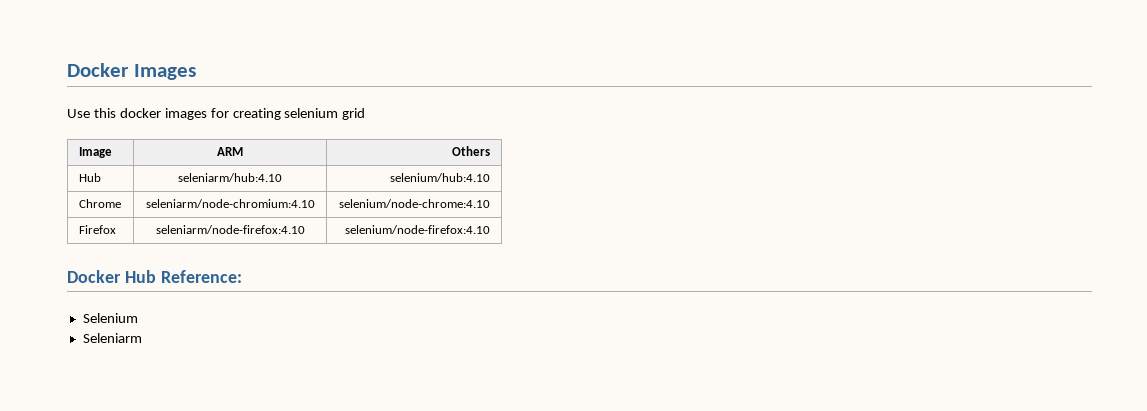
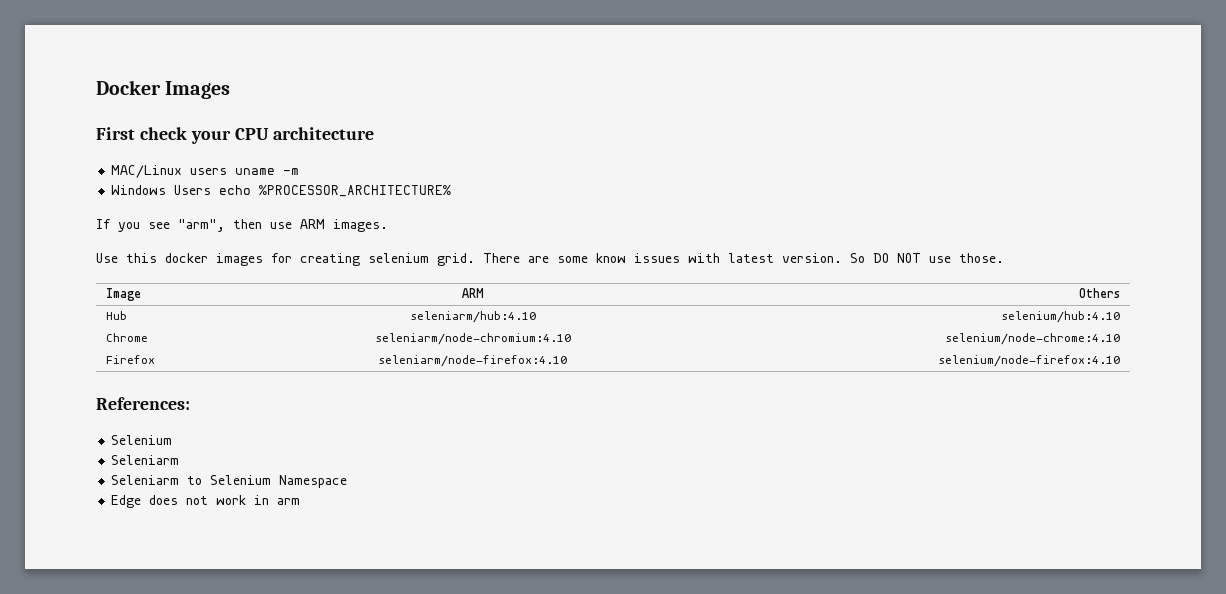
+ First check your CPU architecture
+ MAC/Linux users uname -m
+ Windows Users echo %PROCESSOR_ARCHITECTURE%
+ If you see "arm", then use ARM images.
- Use this docker images for creating selenium grid
+ Use this docker images for creating selenium grid. There are some know issues with latest version. So DO NOT use those.
- Docker Hub Reference:
+ References:
+ Seleniarm to Selenium Namespace
+ Edge does not work in arm

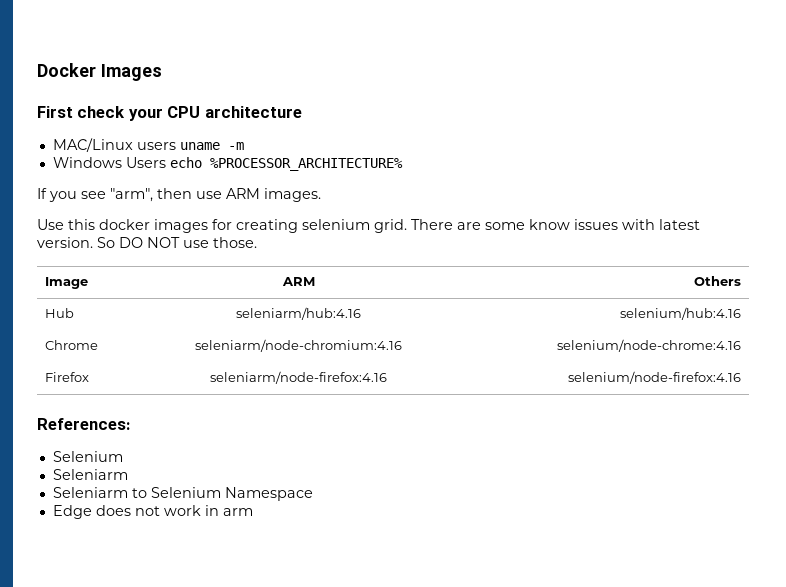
- Hub | seleniarm/hub:4.10 | selenium/hub:4.10
+ Hub | seleniarm/hub:4.16 | selenium/hub:4.16
- Chrome | seleniarm/node-chromium:4.10 | selenium/node-chrome:4.10
+ Chrome | seleniarm/node-chromium:4.16 | selenium/node-chrome:4.16
- Firefox | seleniarm/node-firefox:4.10 | selenium/node-firefox:4.10
+ Firefox | seleniarm/node-firefox:4.16 | selenium/node-firefox:4.16

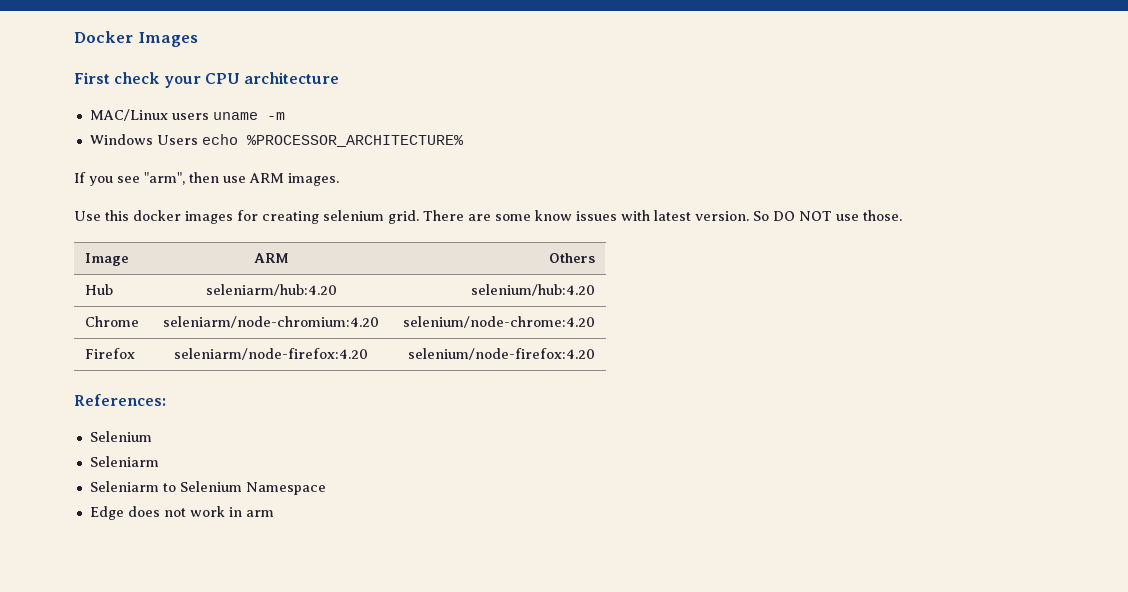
- Hub | seleniarm/hub:4.16 | selenium/hub:4.16
+ Hub | seleniarm/hub:4.20 | selenium/hub:4.20
- Chrome | seleniarm/node-chromium:4.16 | selenium/node-chrome:4.16
+ Chrome | seleniarm/node-chromium:4.20 | selenium/node-chrome:4.20
- Firefox | seleniarm/node-firefox:4.16 | selenium/node-firefox:4.16
+ Firefox | seleniarm/node-firefox:4.20 | selenium/node-firefox:4.20

